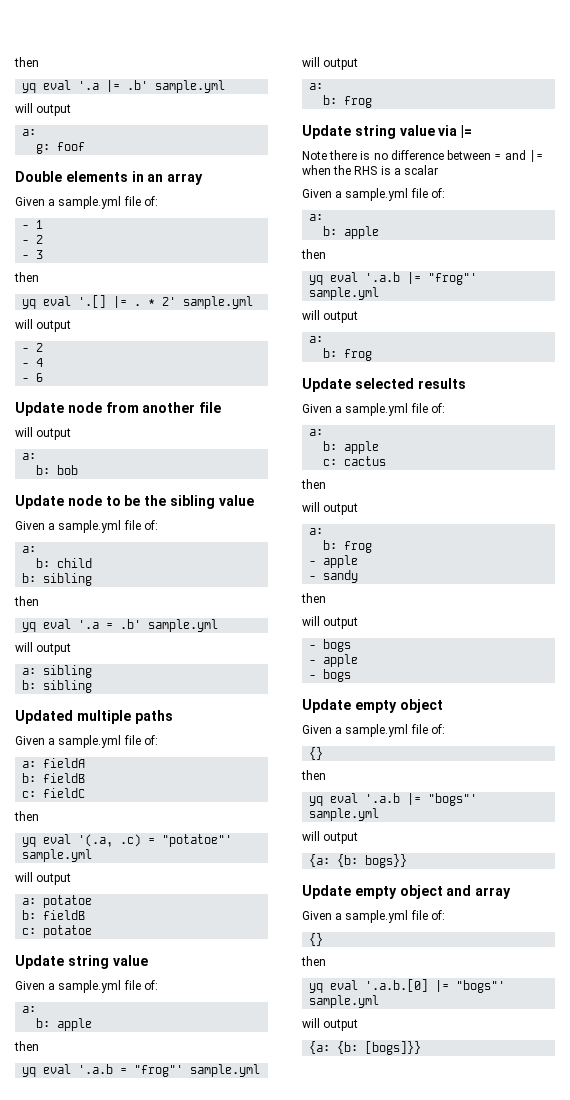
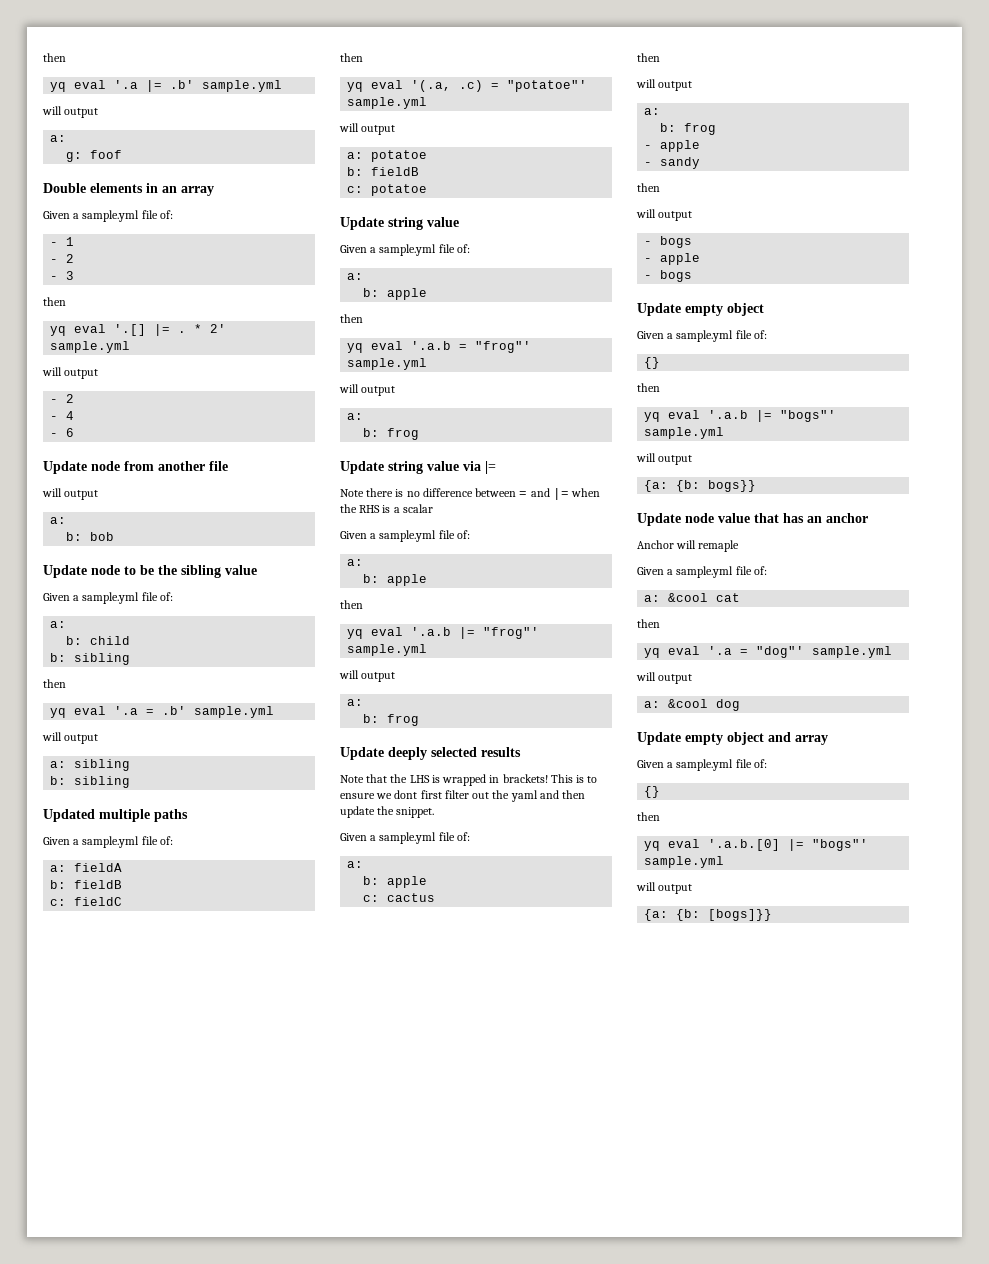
- Update selected results
+ Update deeply selected results
+ Note that the LHS is wrapped in brackets! This is to ensure we dont first filter out the yaml and then update the snippet.
+ Update node value that has an anchor
+ Anchor will remaple
+ Given a sample.yml file of:
+ a: &cool cat
+ then
+ yq eval '.a = "dog"' sample.yml
+ will output
+ a: &cool dog

